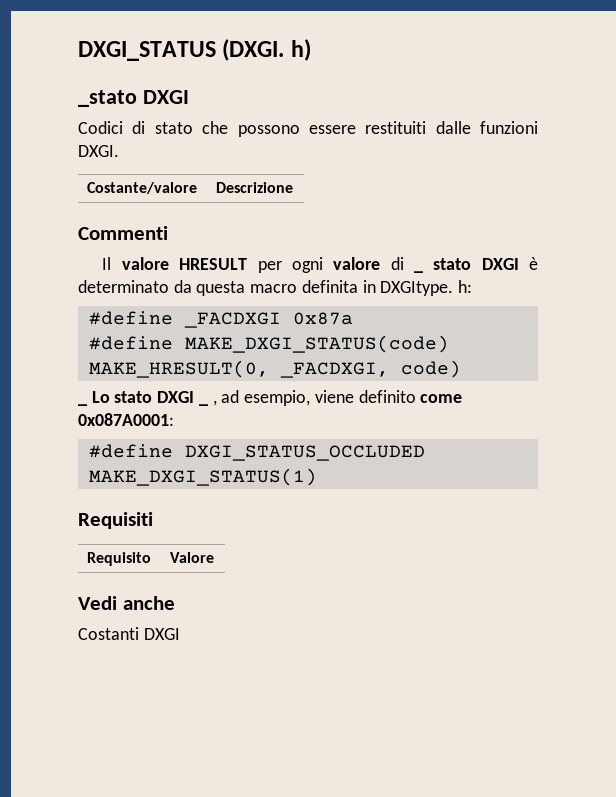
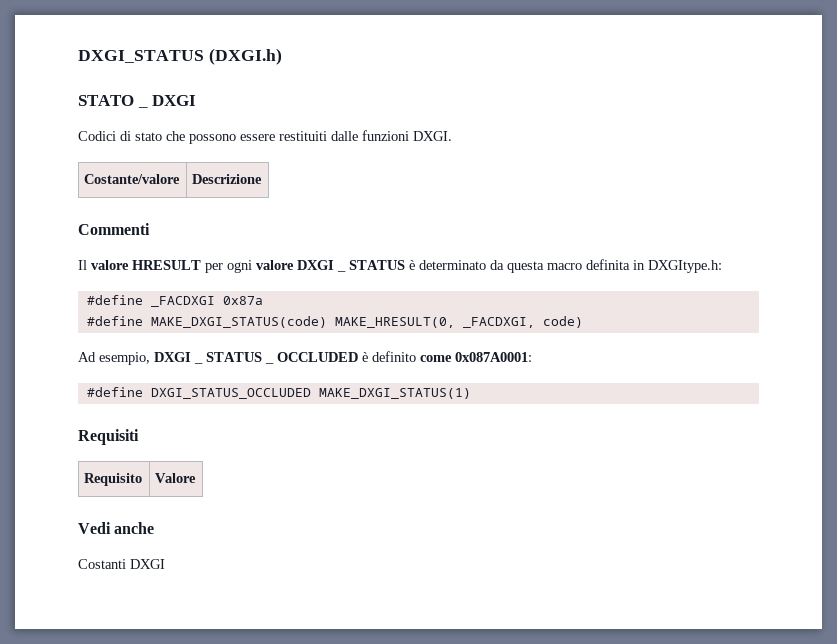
- DXGI_STATUS (DXGI. h)
- _stato DXGI
+ DXGI_STATUS (DXGI.h)
+ STATO _ DXGI
- Il valore HRESULT per ogni valore di _ stato DXGI è determinato da questa macro definita in DXGItype. h:
+ Il valore HRESULT per ogni valore DXGI _ STATUS è determinato da questa macro definita in DXGItype.h:
- _ Lo stato DXGI _ , ad esempio, viene definito come 0x087A0001:
+ Ad esempio, DXGI _ STATUS _ OCCLUDED è definito come 0x087A0001:

